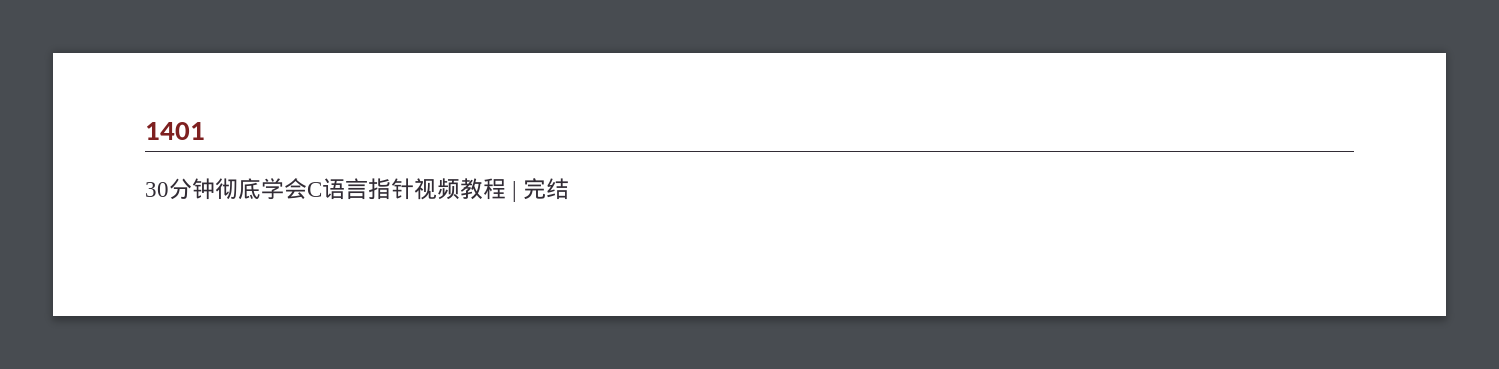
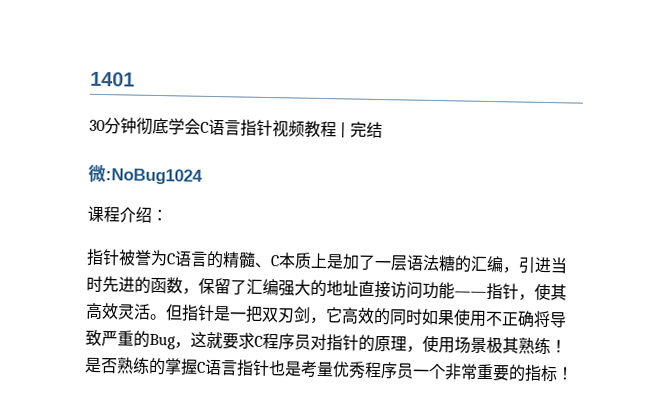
+ 微:NoBug1024
+ 课程介绍：
+ 指针被誉为C语言的精髓、C本质上是加了一层语法糖的汇编，引进当时先进的函数，保留了汇编强大的地址直接访问功能——指针，使其高效灵活。但指针是一把双刃剑，它高效的同时如果使用不正确将导致严重的Bug，这就要求C程序员对指针的原理，使用场景极其熟练！是否熟练的掌握C语言指针也是考量优秀程序员一个非常重要的指标！

